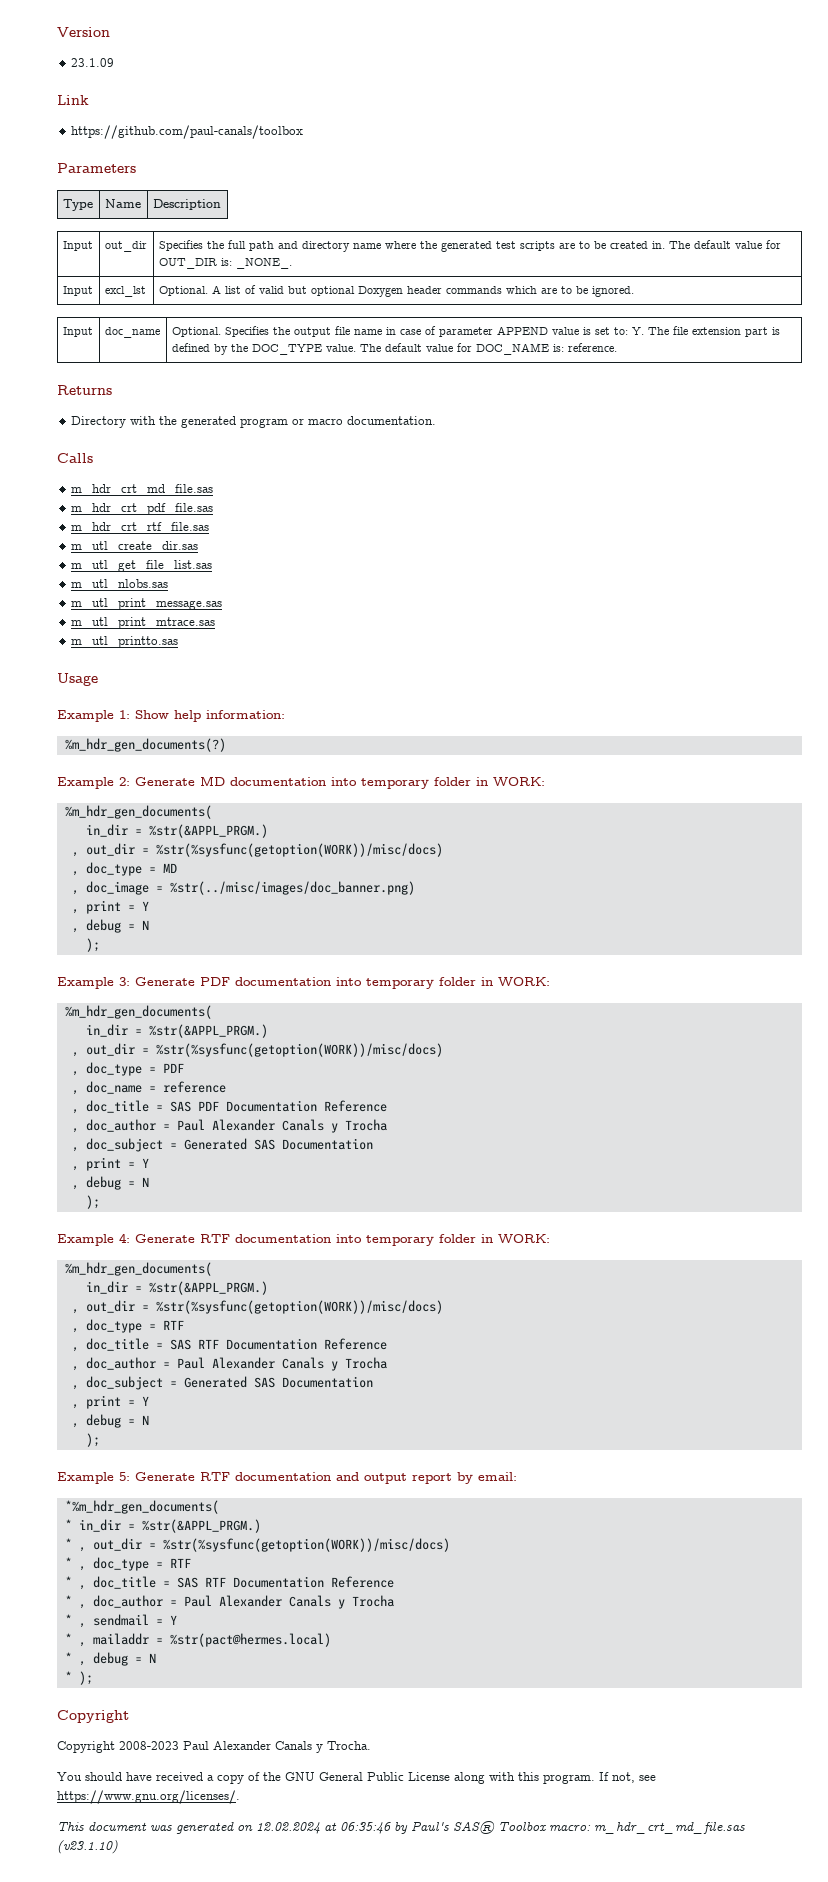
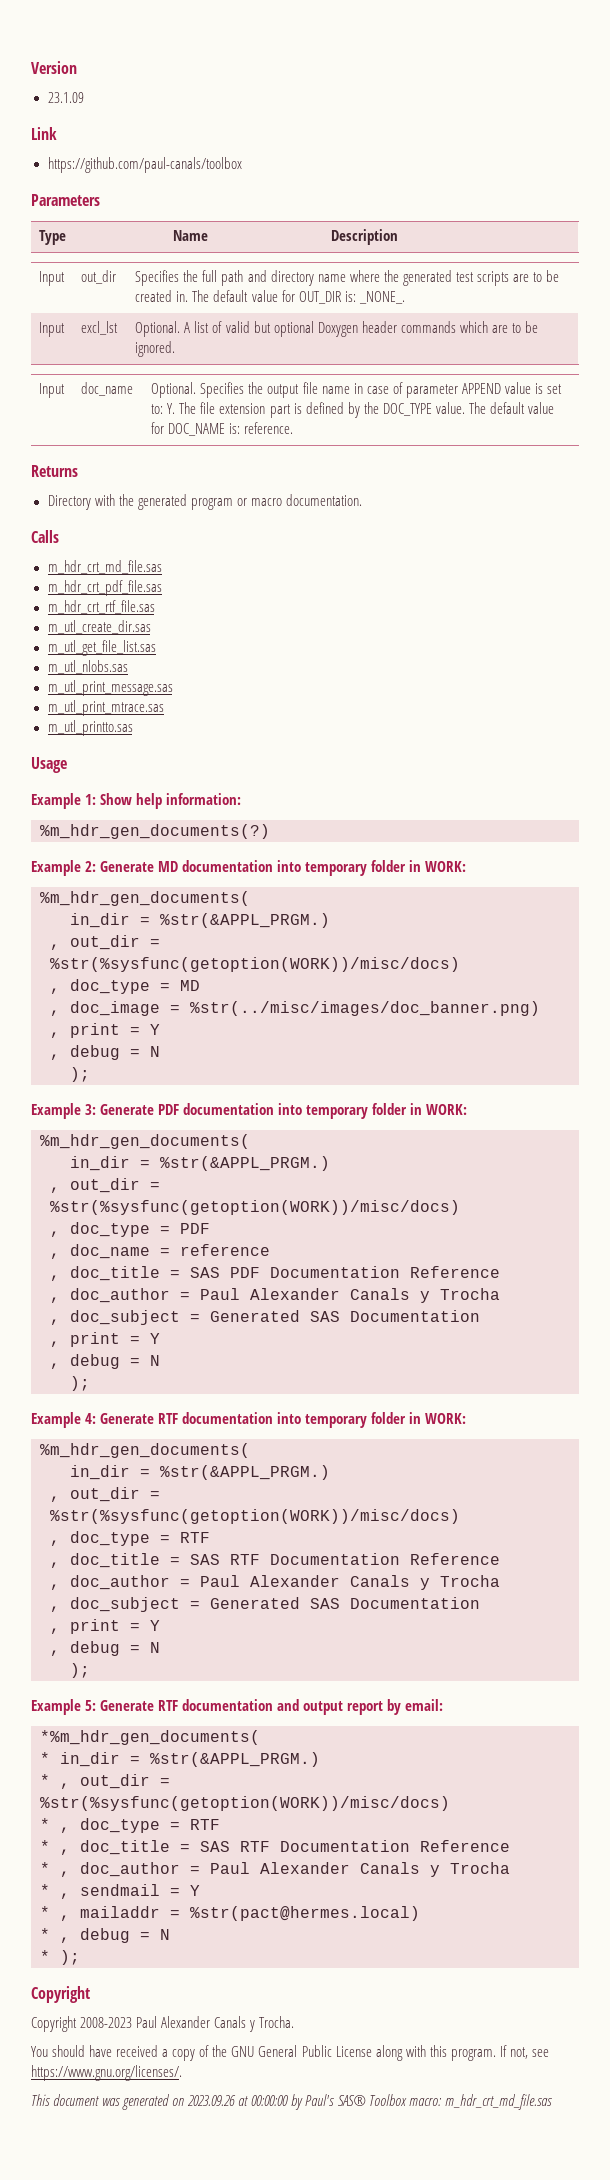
- This document was generated on 12.02.2024 at 06:35:46 by Paul's SAS® Toolbox macro: m_hdr_crt_md_file.sas (v23.1.10)
+ This document was generated on 2023.09.26 at 00:00:00 by Paul's SAS® Toolbox macro: m_hdr_crt_md_file.sas

